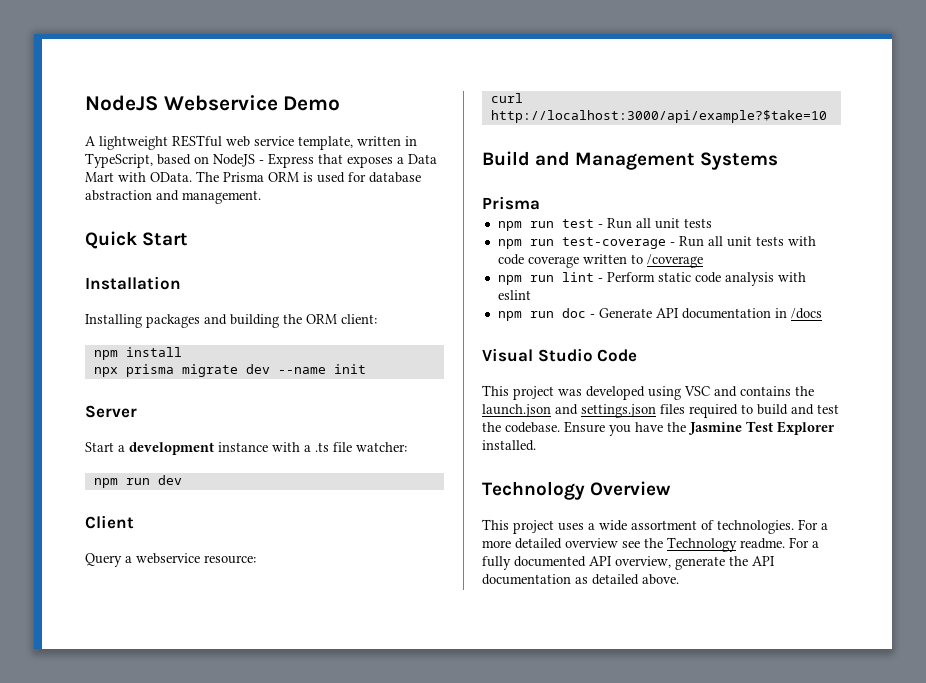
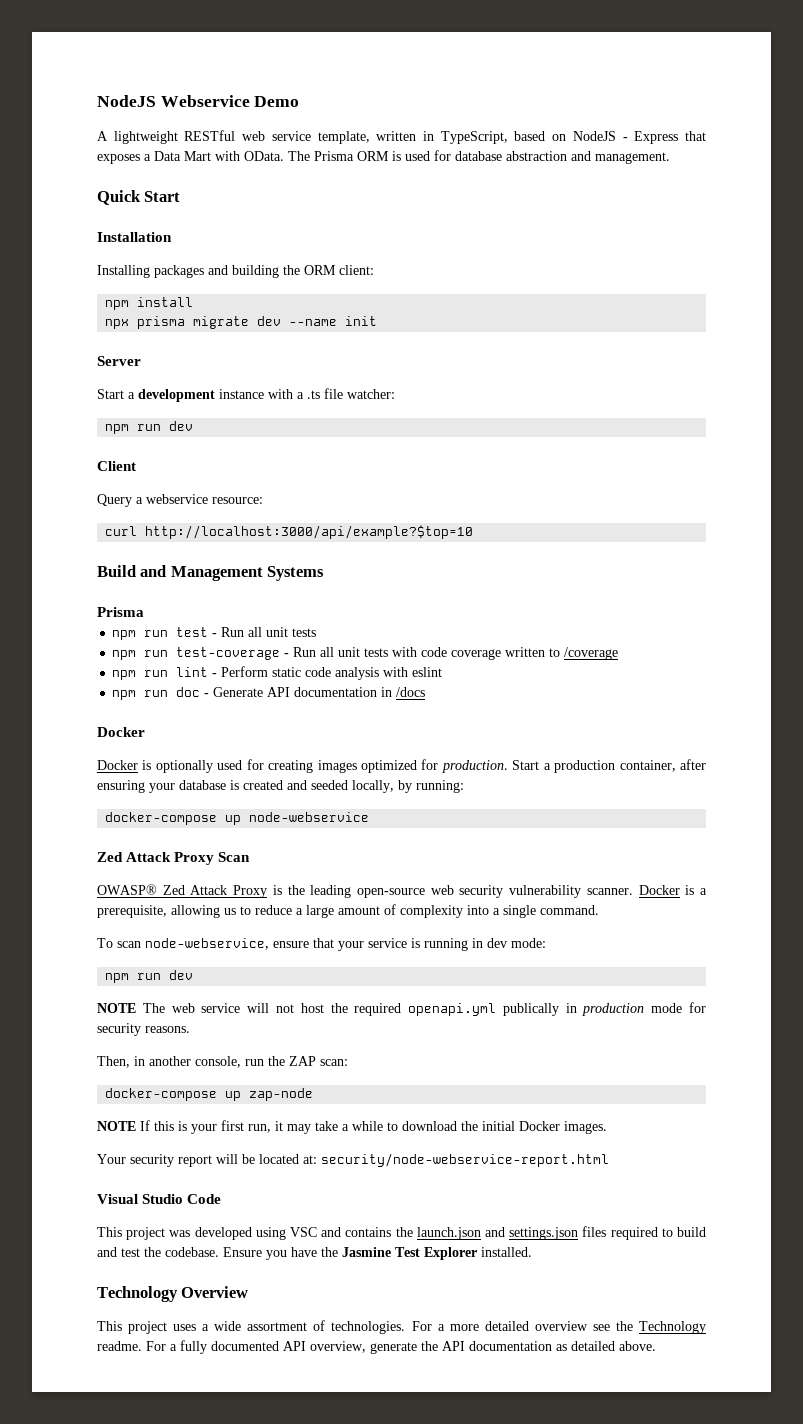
- curl http://localhost:3000/api/example?$take=10
+ curl http://localhost:3000/api/example?$top=10
  npm run doc - Generate API documentation in /docs
+ Docker
+ Docker is optionally used for creating images optimized for production. Start a production container, after ensuring your database is created and seeded locally, by running:
+ docker-compose up node-webservice
+ Zed Attack Proxy Scan
+ OWASP® Zed Attack Proxy is the leading open-source web security vulnerability scanner. Docker is a prerequisite, allowing us to reduce a large amount of complexity into a single command.
+ To scan node-webservice, ensure that your service is running in dev mode:
+ npm run dev
+ NOTE The web service will not host the required openapi.yml publically in production mode for security reasons.
+ Then, in another console, run the ZAP scan:
+ docker-compose up zap-node
+ NOTE If this is your first run, it may take a while to download the initial Docker images.
+ Your security report will be located at: security/node-webservice-report.html

